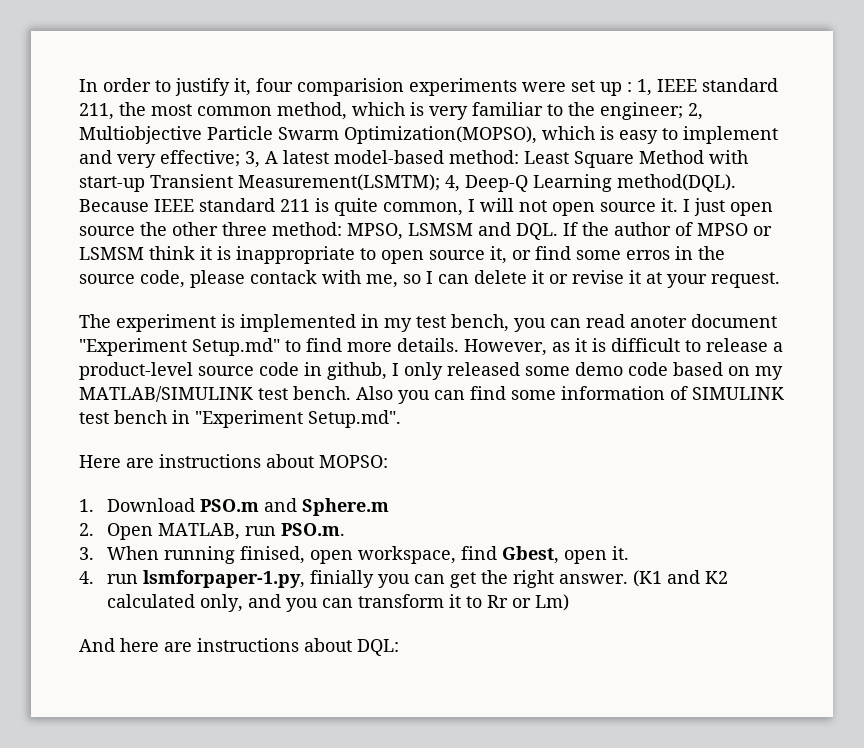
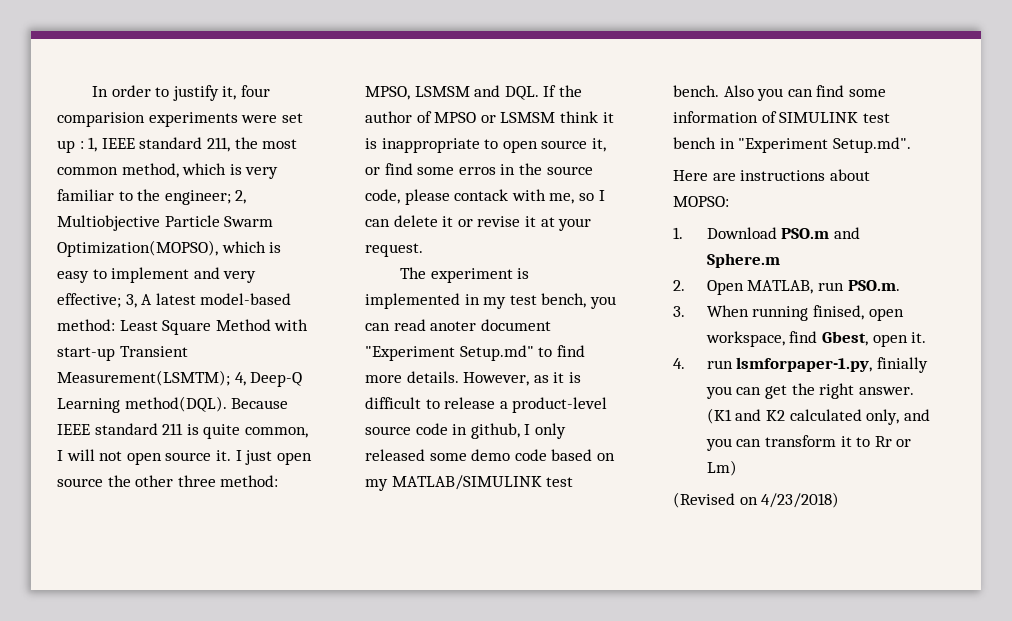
- And here are instructions about DQL:
+ (Revised on 4/23/2018)

